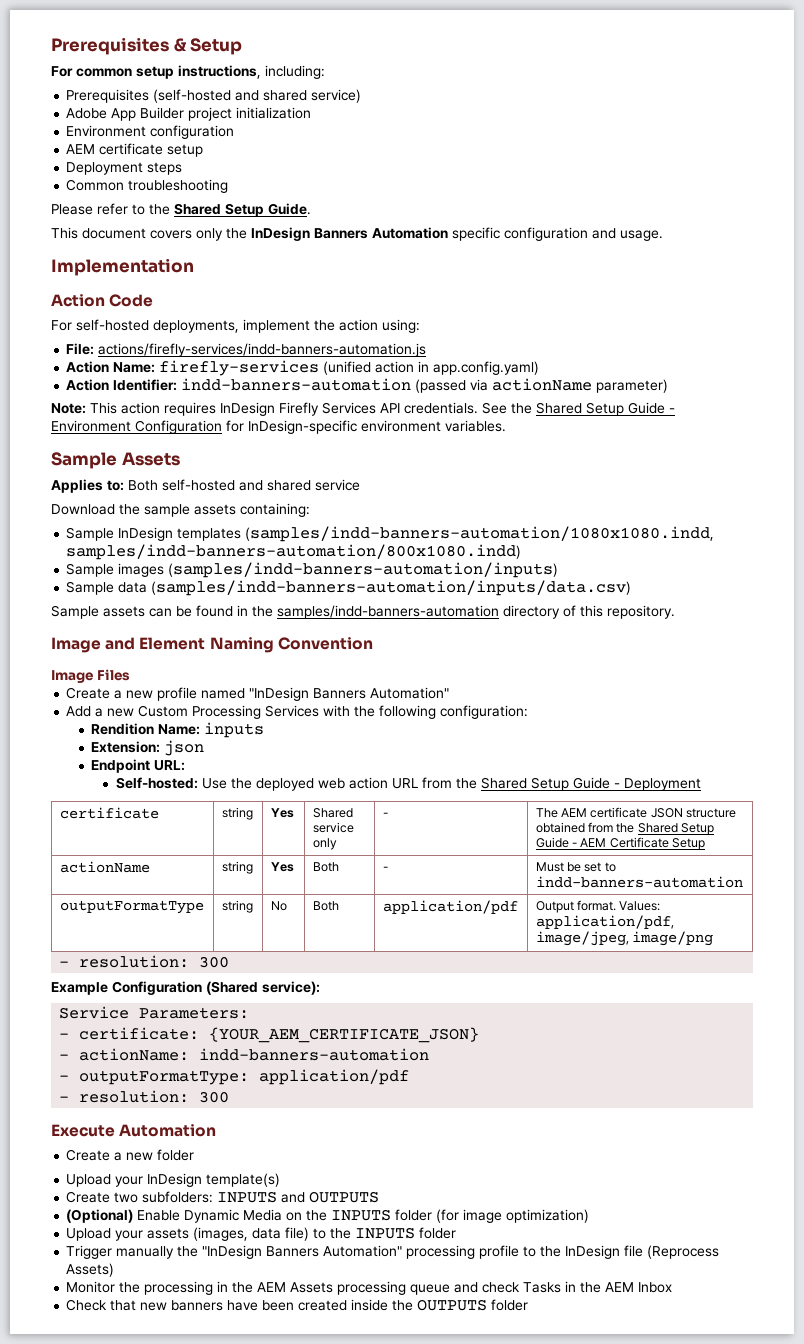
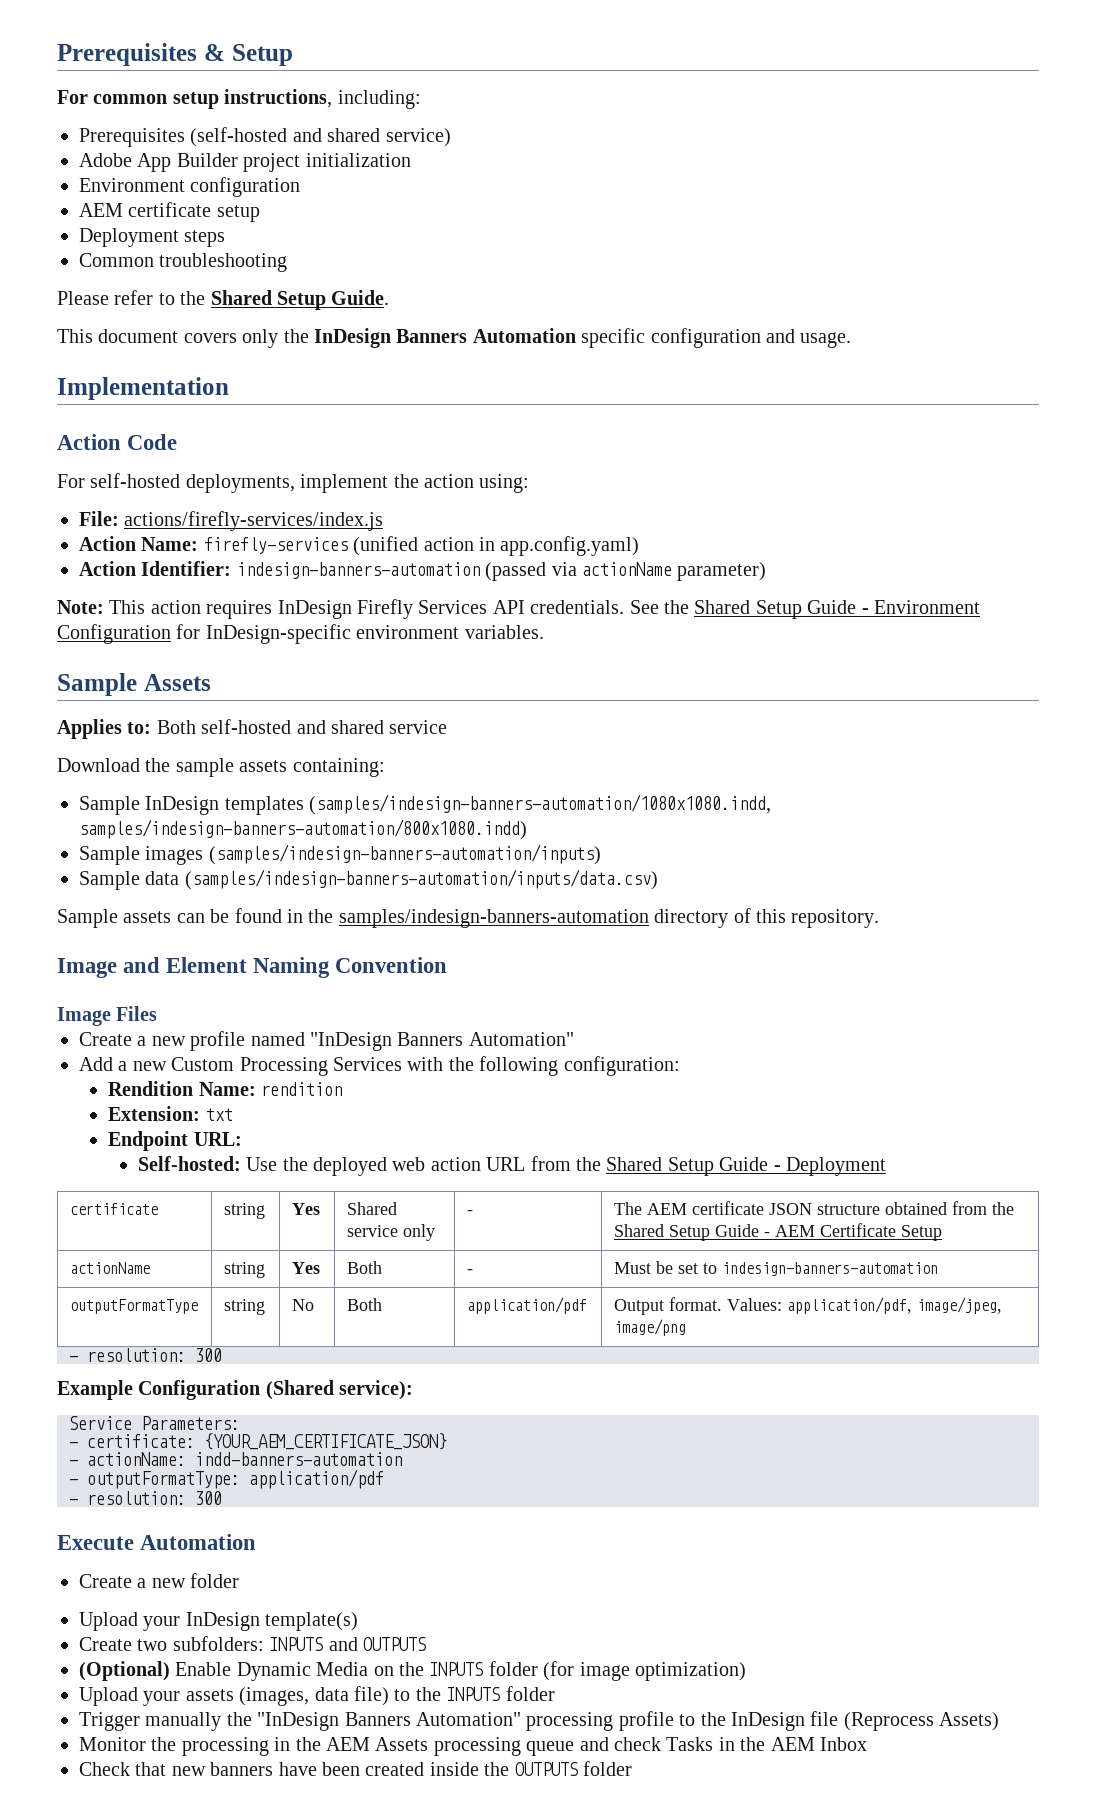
- File: actions/firefly-services/indd-banners-automation.js
+ File: actions/firefly-services/index.js
- Action Identifier: indd-banners-automation (passed via actionName parameter)
+ Action Identifier: indesign-banners-automation (passed via actionName parameter)
- Sample InDesign templates (samples/indd-banners-automation/1080x1080.indd, samples/indd-banners-automation/800x1080.indd)
+ Sample InDesign templates (samples/indesign-banners-automation/1080x1080.indd, samples/indesign-banners-automation/800x1080.indd)
- Sample images (samples/indd-banners-automation/inputs)
+ Sample images (samples/indesign-banners-automation/inputs)
- Sample data (samples/indd-banners-automation/inputs/data.csv)
+ Sample data (samples/indesign-banners-automation/inputs/data.csv)
- Sample assets can be found in the samples/indd-banners-automation directory of this repository.
+ Sample assets can be found in the samples/indesign-banners-automation directory of this repository.
- Rendition Name: inputs
+ Rendition Name: rendition
- Extension: json
+ Extension: txt
- actionName | string | Yes | Both | - | Must be set to indd-banners-automation
+ actionName | string | Yes | Both | - | Must be set to indesign-banners-automation

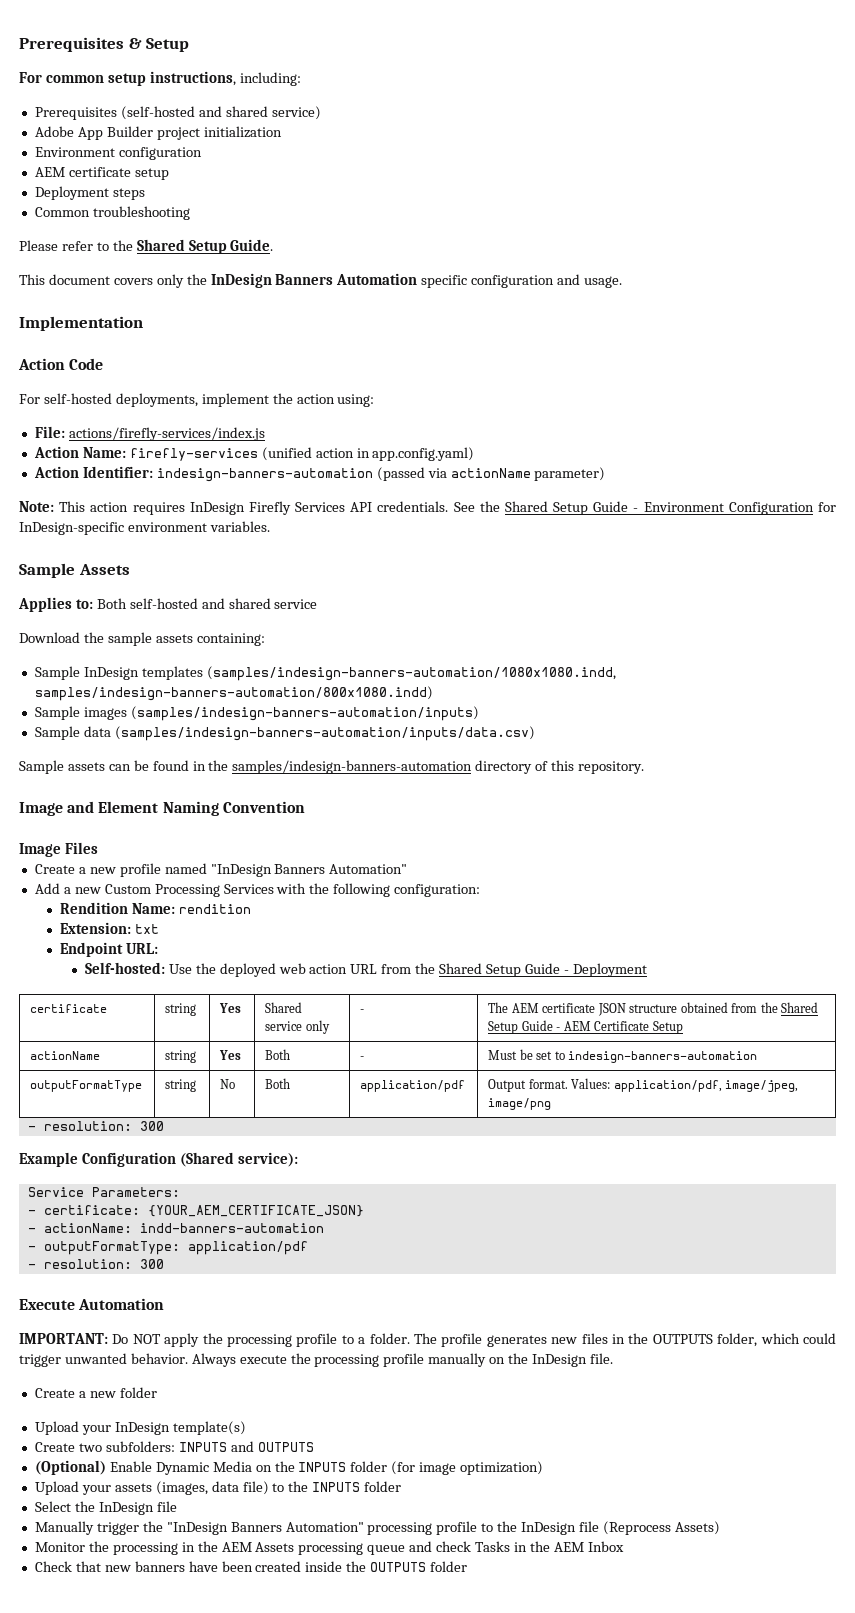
+ IMPORTANT: Do NOT apply the processing profile to a folder. The profile generates new files in the OUTPUTS folder, which could trigger unwanted behavior. Always execute the processing profile manually on the InDesign file.
- Trigger manually the "InDesign Banners Automation" processing profile to the InDesign file (Reprocess Assets)
+ Select the InDesign file
+ Manually trigger the "InDesign Banners Automation" processing profile to the InDesign file (Reprocess Assets)

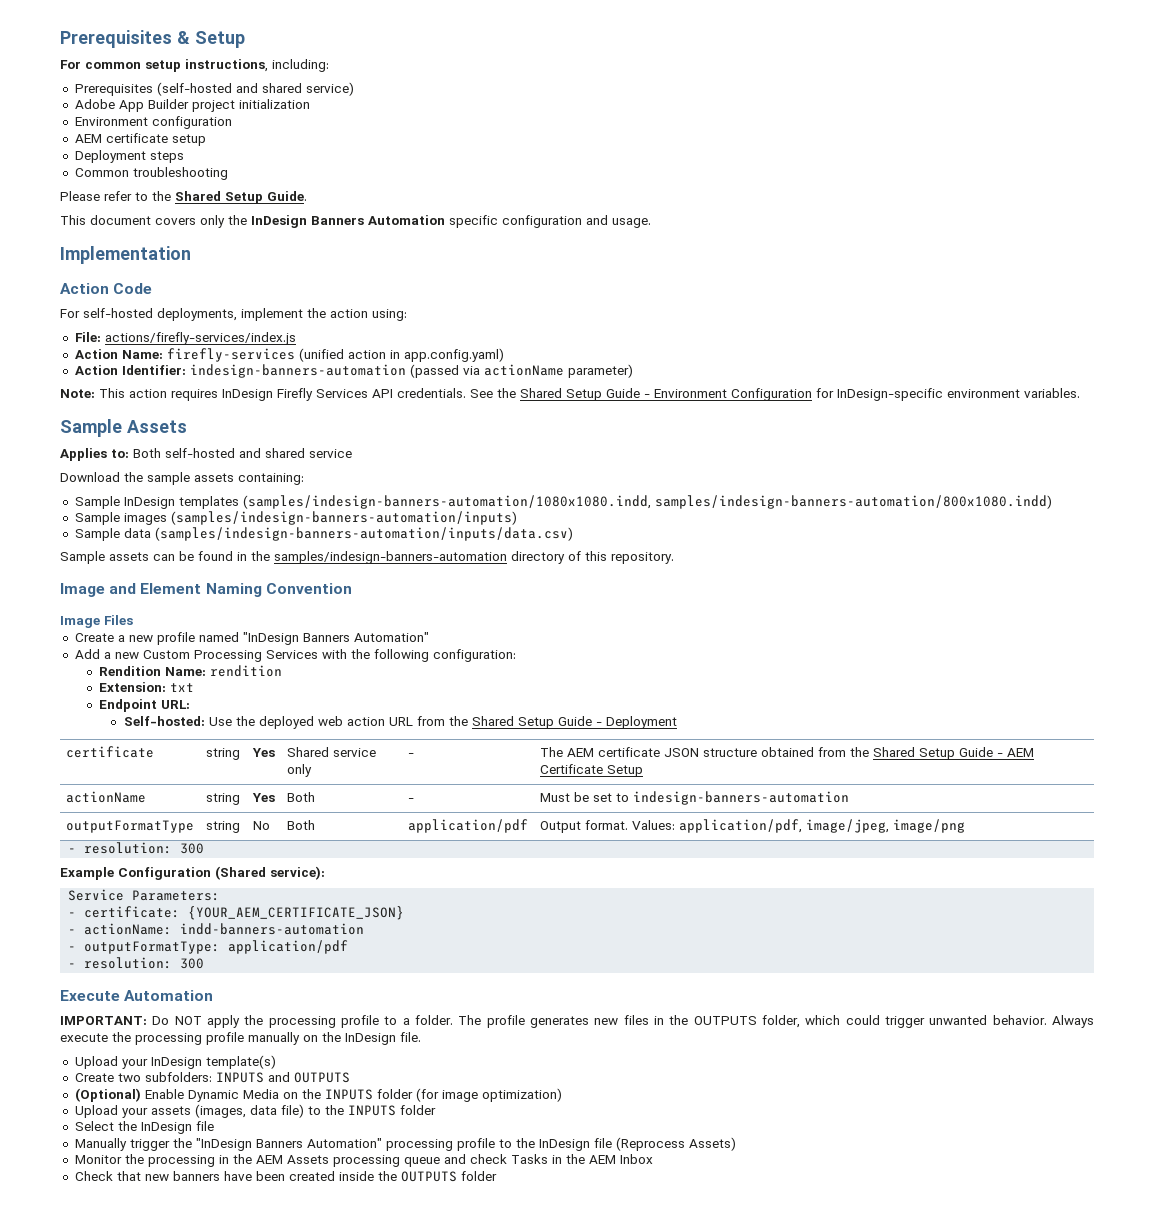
- Create a new folder

